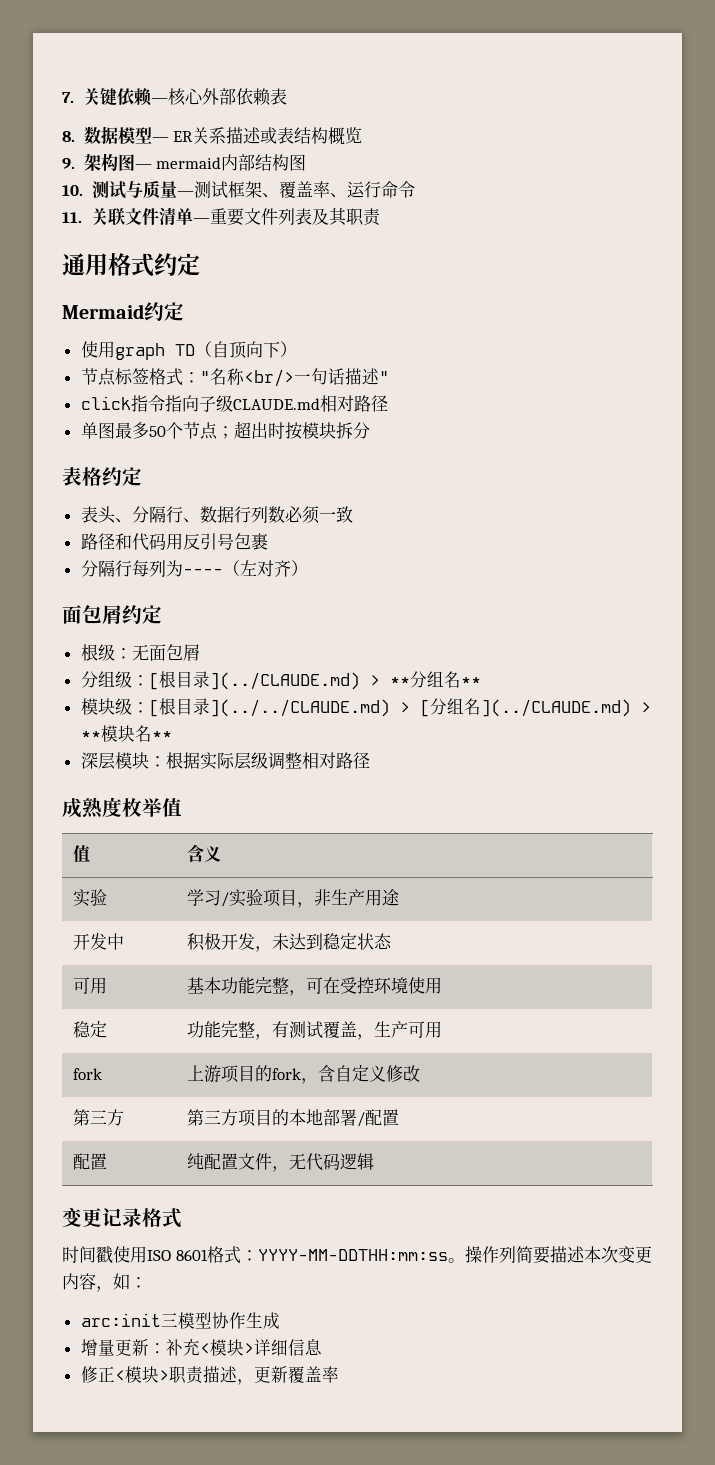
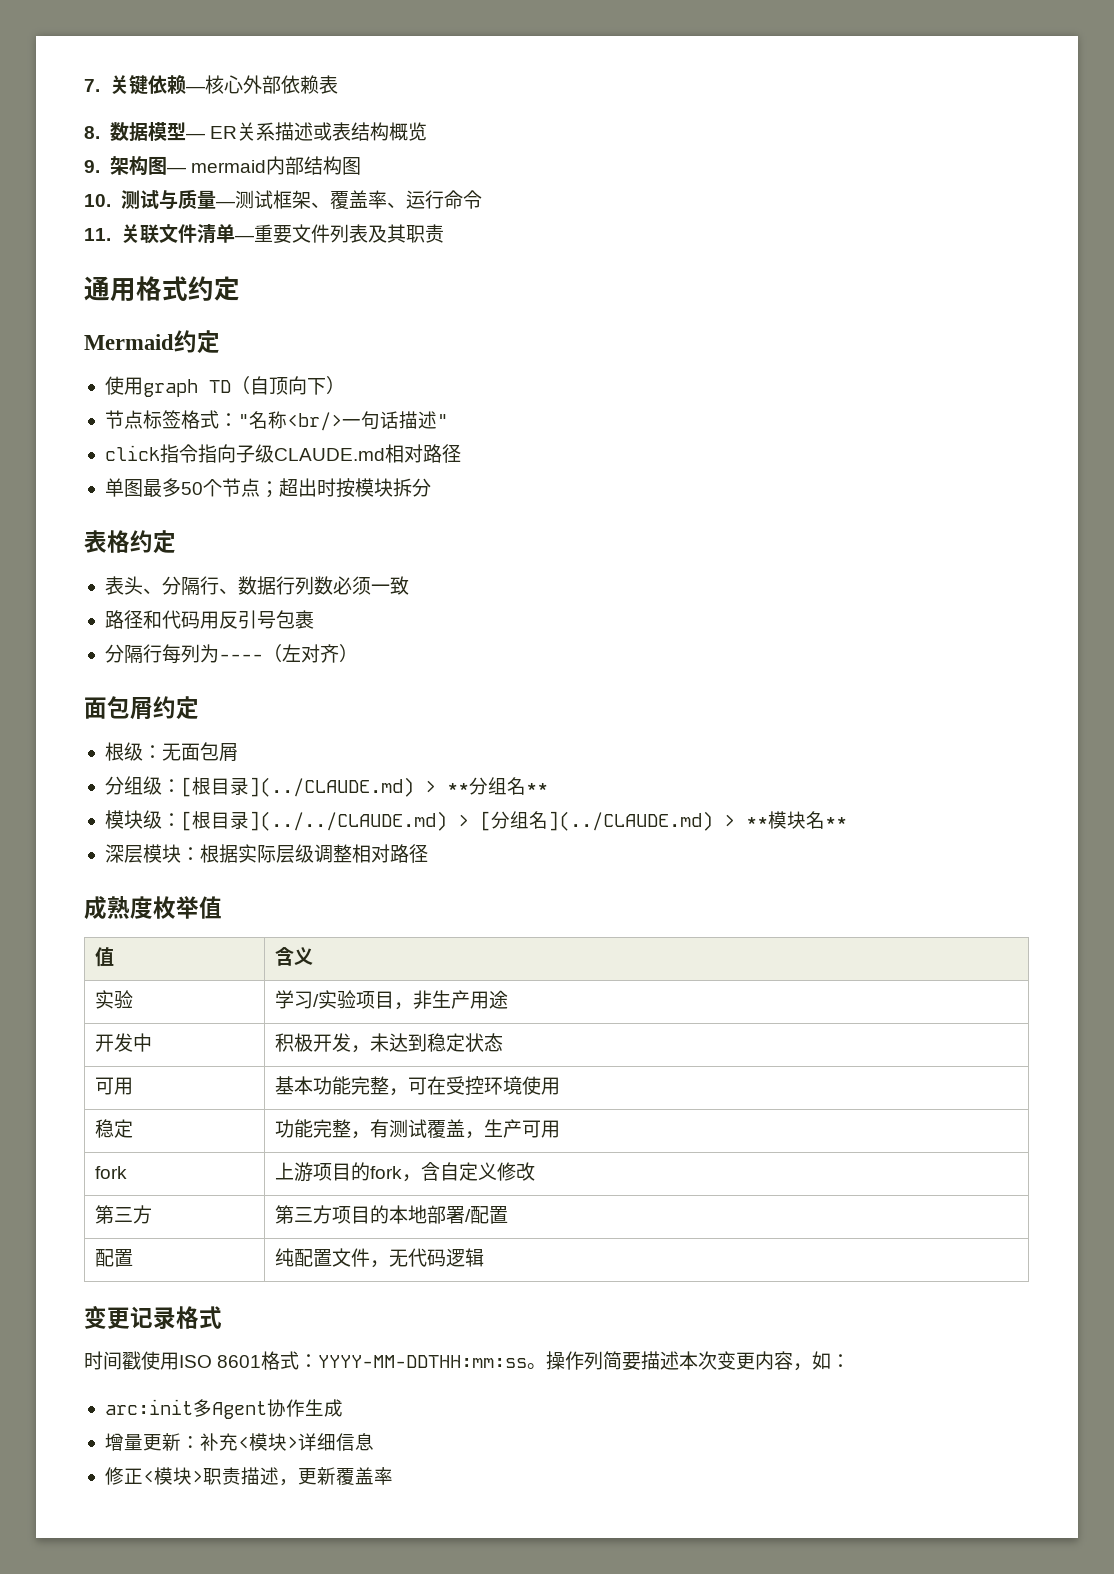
- arc:init三模型协作生成
+ arc:init多Agent协作生成

